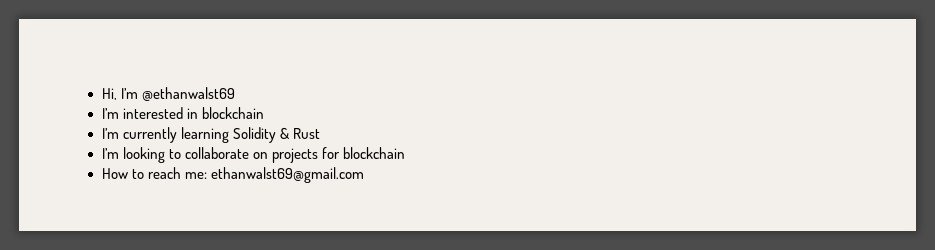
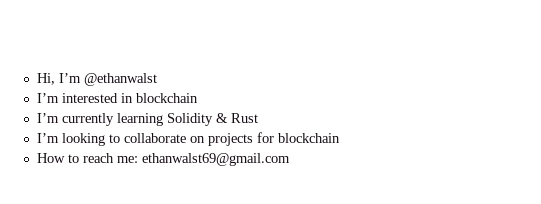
- Hi, I’m @ethanwalst69
+ Hi, I’m @ethanwalst

